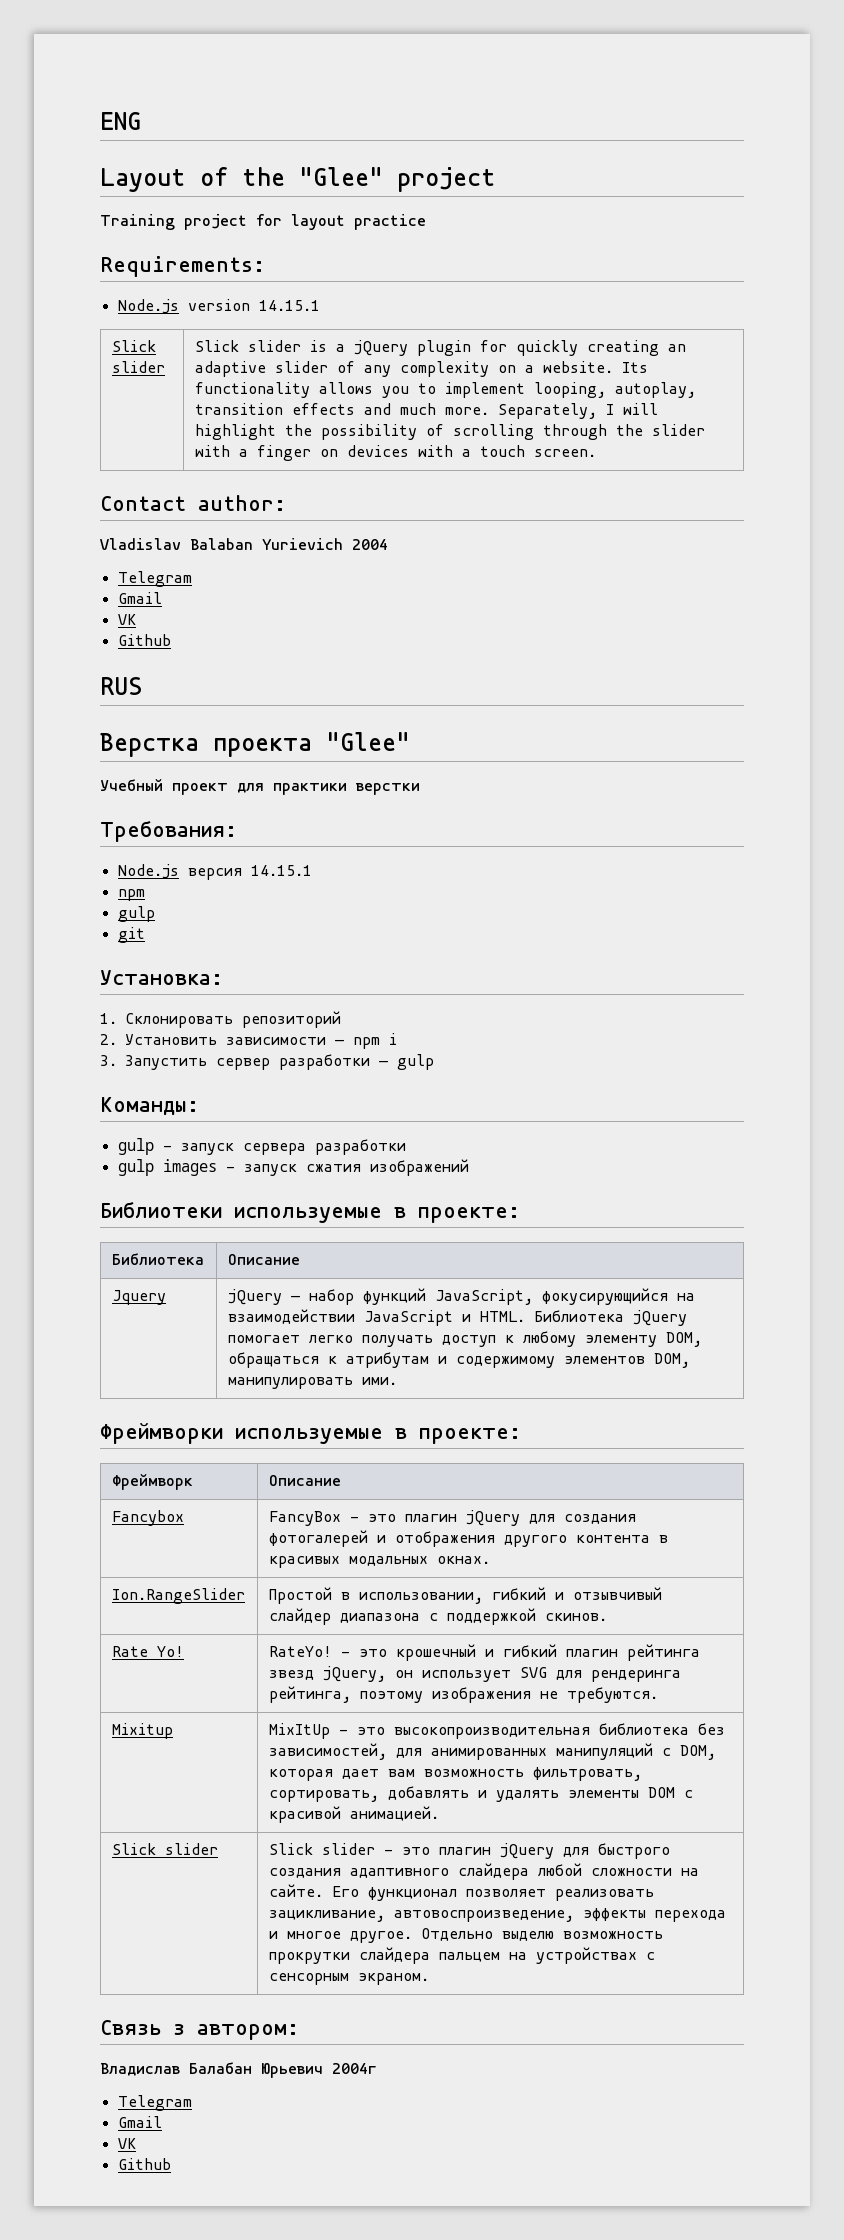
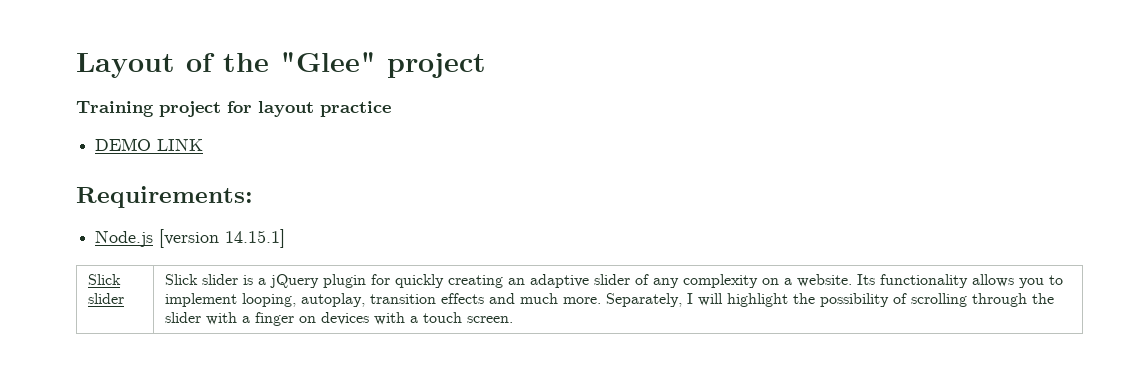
- ENG
+ DEMO LINK
- Node.js version 14.15.1
+ Node.js [version 14.15.1]
- Contact author:
- Vladislav Balaban Yurievich 2004
- Telegram
- Gmail
- VK
- Github
- RUS
- Верстка проекта "Glee"
- Учебный проект для практики верстки
- Требования:
- Node.js версия 14.15.1
- npm
- gulp
- git
- Установка:
- 1. Склонировать репозиторий
- 2. Установить зависимости — npm i
- 3. Запустить сервер разработки — gulp
- Команды:
- gulp - запуск сервера разработки
- gulp images - запуск сжатия изображений
- Библиотеки используемые в проекте:
- Библиотека | Описание
- Jquery | jQuery — набор функций JavaScript, фокусирующийся на взаимодействии JavaScript и HTML. Библиотека jQuery помогает легко получать доступ к любому элементу DOM, обращаться к атрибутам и содержимому элементов DOM, манипулировать ими.
- Фреймворки используемые в проекте:
- Фреймворк | Описание
- Fancybox | FancyBox - это плагин jQuery для создания фотогалерей и отображения другого контента в красивых модальных окнах.
- Ion.RangeSlider | Простой в использовании, гибкий и отзывчивый слайдер диапазона с поддержкой скинов.
- Rate Yo! | RateYo! - это крошечный и гибкий плагин рейтинга звезд jQuery, он использует SVG для рендеринга рейтинга, поэтому изображения не требуются.
- Mixitup | MixItUp - это высокопроизводительная библиотека без зависимостей, для анимированных манипуляций с DOM, которая дает вам возможность фильтровать, сортировать, добавлять и удалять элементы DOM с красивой анимацией.
- Slick slider | Slick slider - это плагин jQuery для быстрого создания адаптивного слайдера любой сложности на сайте. Его функционал позволяет реализовать зацикливание, автовоспроизведение, эффекты перехода и многое другое. Отдельно выделю возможность прокрутки слайдера пальцем на устройствах с сенсорным экраном.
- Связь з автором:
- Владислав Балабан Юрьевич 2004г
- Telegram
- Gmail
- VK
- Github

